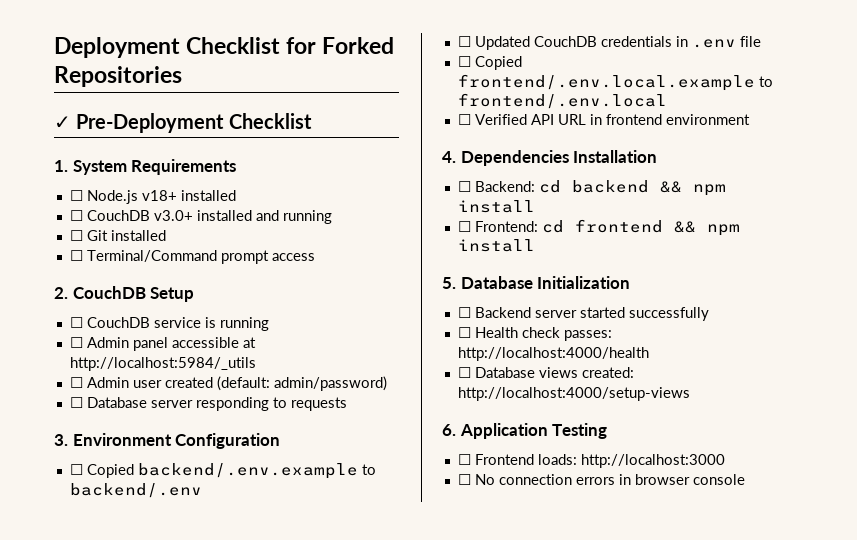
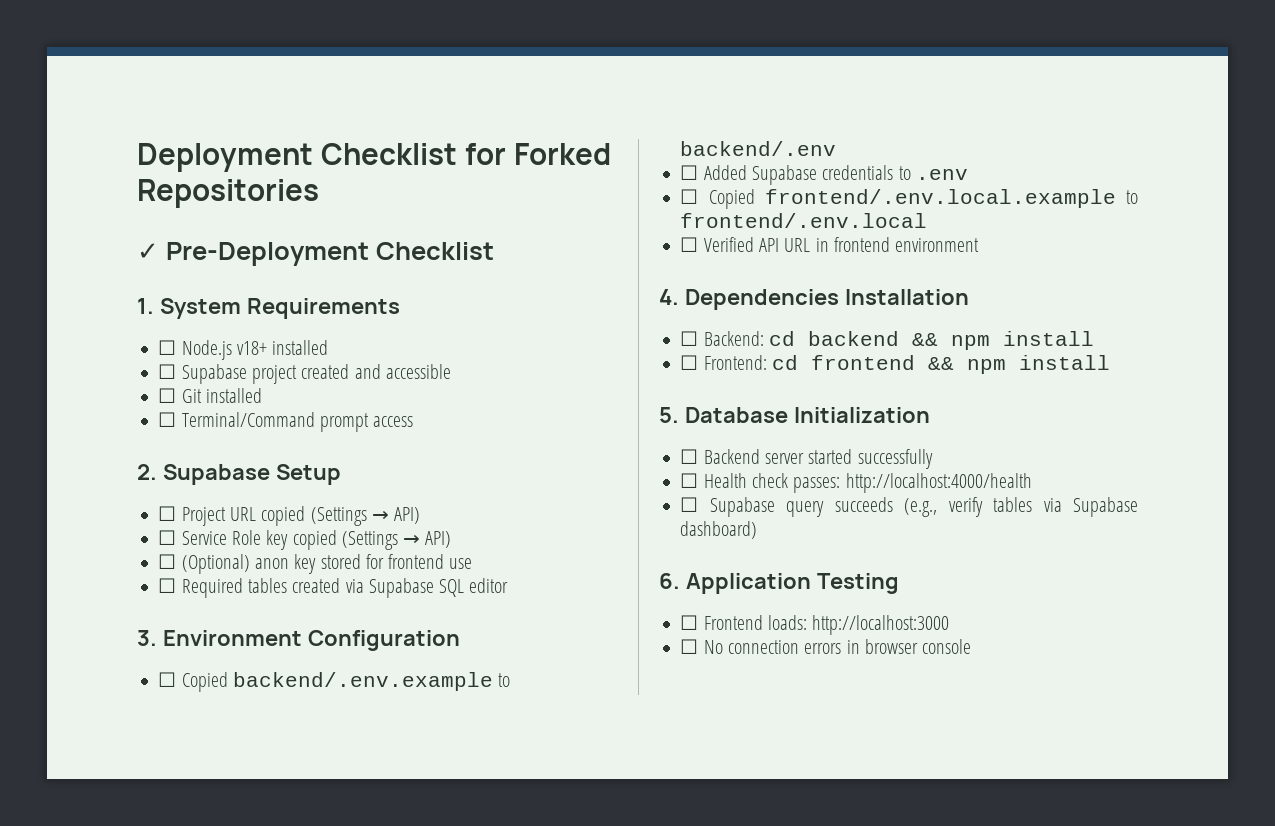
- ☐ CouchDB v3.0+ installed and running
+ ☐ Supabase project created and accessible
- 2. CouchDB Setup
+ 2. Supabase Setup
- ☐ CouchDB service is running
- ☐ Admin panel accessible at http://localhost:5984/_utils
- ☐ Admin user created (default: admin/password)
- ☐ Database server responding to requests
+ ☐ Project URL copied (Settings → API)
+ ☐ Service Role key copied (Settings → API)
+ ☐ (Optional) anon key stored for frontend use
+ ☐ Required tables created via Supabase SQL editor
- ☐ Updated CouchDB credentials in .env file
+ ☐ Added Supabase credentials to .env
- ☐ Database views created: http://localhost:4000/setup-views
+ ☐ Supabase query succeeds (e.g., verify tables via Supabase dashboard)

